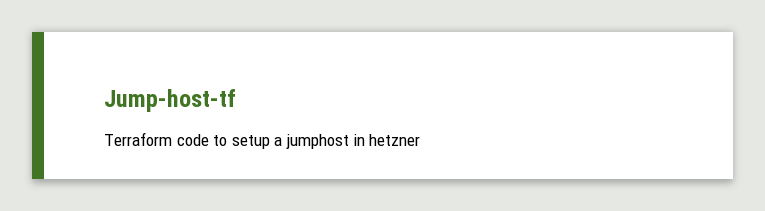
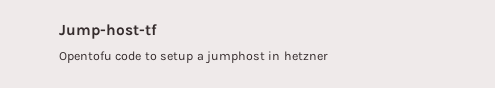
- Terraform code to setup a jumphost in hetzner
+ Opentofu code to setup a jumphost in hetzner

